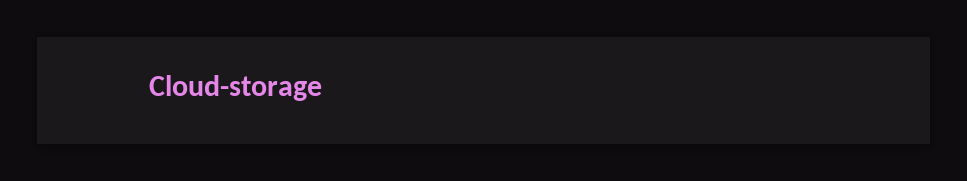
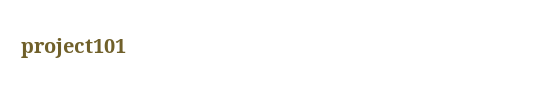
- Cloud-storage
+ project101

